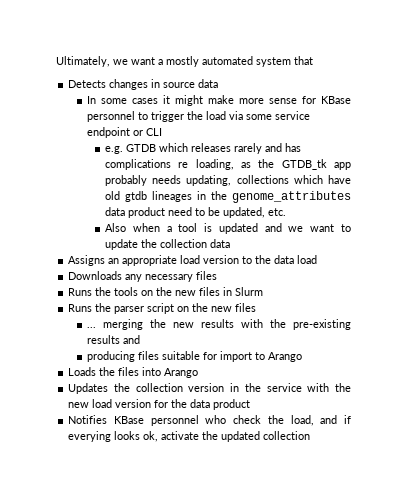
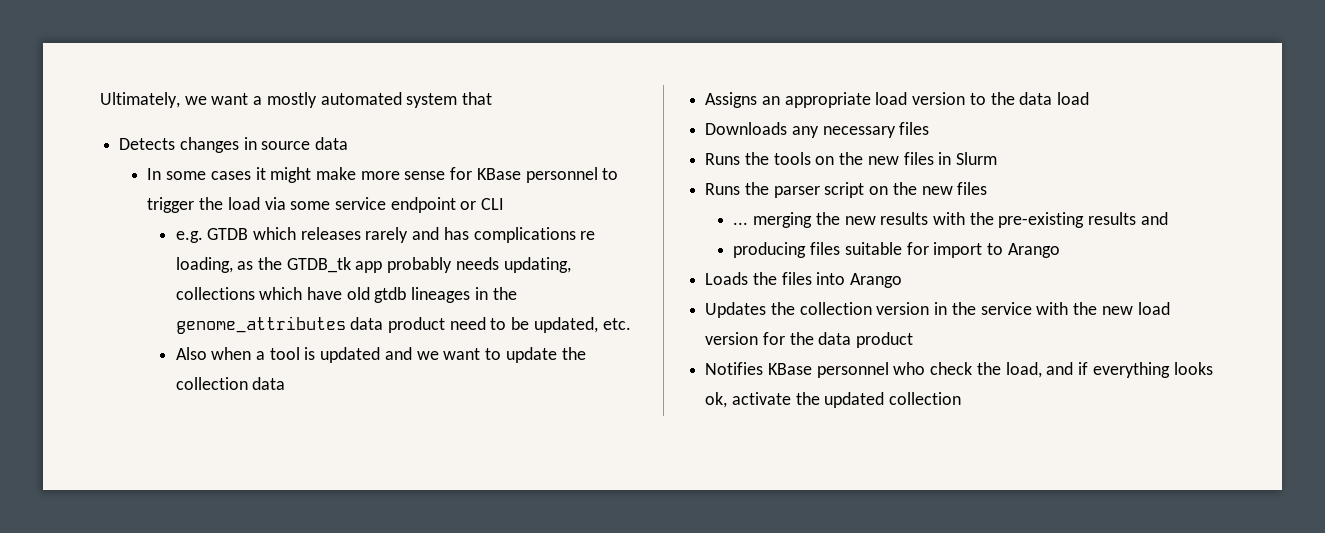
- Notifies KBase personnel who check the load, and if everying looks ok, activate the updated collection
+ Notifies KBase personnel who check the load, and if everything looks ok, activate the updated collection

